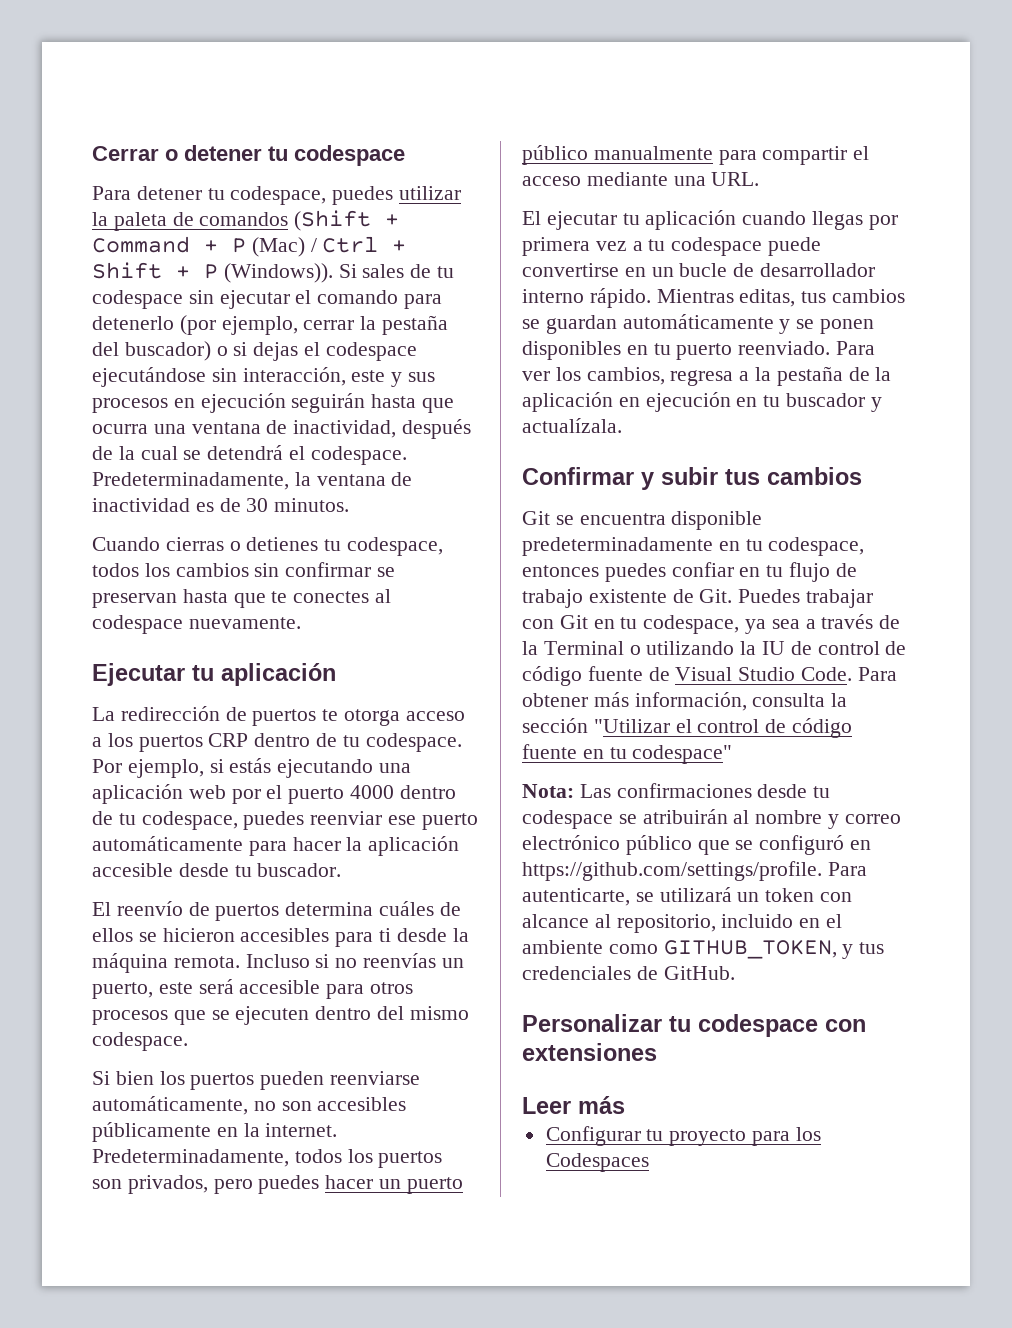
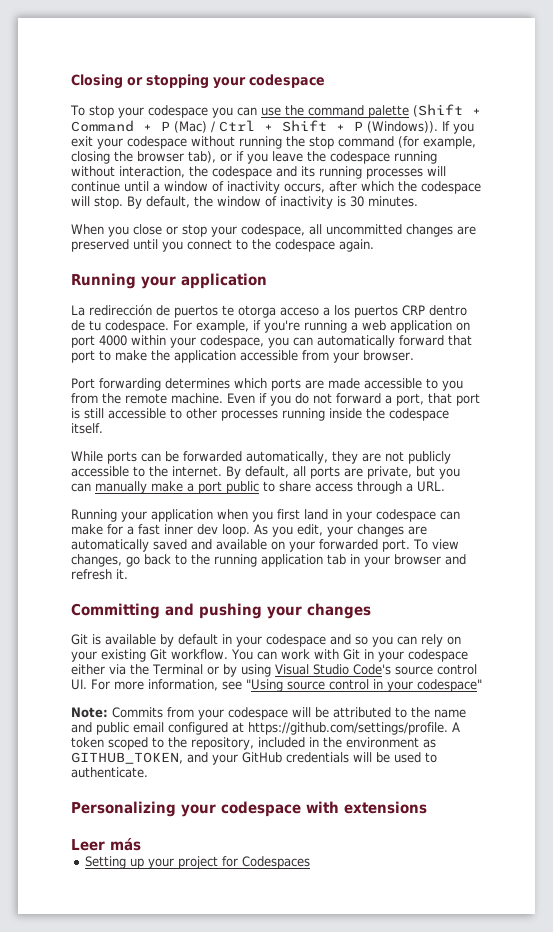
- Cerrar o detener tu codespace
- Para detener tu codespace, puedes utilizar la paleta de comandos (Shift + Command + P (Mac) / Ctrl + Shift + P (Windows)).
+ Closing or stopping your codespace
+ To stop your codespace you can use the command palette (Shift + Command + P (Mac) / Ctrl + Shift + P (Windows)).
- Si sales de tu codespace sin ejecutar el comando para detenerlo (por ejemplo, cerrar la pestaña del buscador) o si dejas el codespace ejecutándose sin interacción, este y sus procesos en ejecución seguirán hasta que ocurra una ventana de inactividad, después de la cual se detendrá el codespace. Predeterminadamente, la ventana de inactividad es de 30 minutos.
- Cuando cierras o detienes tu codespace, todos los cambios sin confirmar se preservan hasta que te conectes al codespace nuevamente.
- Ejecutar tu aplicación
+ If you exit your codespace without running the stop command (for example, closing the browser tab), or if you leave the codespace running without interaction, the codespace and its running processes will continue until a window of inactivity occurs, after which the codespace will stop. By default, the window of inactivity is 30 minutes.
+ When you close or stop your codespace, all uncommitted changes are preserved until you connect to the codespace again.
+ Running your application
- Por ejemplo, si estás ejecutando una aplicación web por el puerto 4000 dentro de tu codespace, puedes reenviar ese puerto automáticamente para hacer la aplicación accesible desde tu buscador.
- El reenvío de puertos determina cuáles de ellos se hicieron accesibles para ti desde la máquina remota. Incluso si no reenvías un puerto, este será accesible para otros procesos que se ejecuten dentro del mismo codespace.
- Si bien los puertos pueden reenviarse automáticamente, no son accesibles públicamente en la internet. Predeterminadamente, todos los puertos son privados, pero puedes hacer un puerto público manualmente para compartir el acceso mediante una URL.
- El ejecutar tu aplicación cuando llegas por primera vez a tu codespace puede convertirse en un bucle de desarrollador interno rápido. Mientras editas, tus cambios se guardan automáticamente y se ponen disponibles en tu puerto reenviado. Para ver los cambios, regresa a la pestaña de la aplicación en ejecución en tu buscador y actualízala.
- Confirmar y subir tus cambios
- Git se encuentra disponible predeterminadamente en tu codespace, entonces puedes confiar en tu flujo de trabajo existente de Git. Puedes trabajar con Git en tu codespace, ya sea a través de la Terminal o utilizando la IU de control de código fuente de Visual Studio Code. Para obtener más información, consulta la sección "Utilizar el control de código fuente en tu codespace"
- Nota: Las confirmaciones desde tu codespace se atribuirán al nombre y correo electrónico público que se configuró en https://github.com/settings/profile. Para autenticarte, se utilizará un token con alcance al repositorio, incluido en el ambiente como GITHUB_TOKEN, y tus credenciales de GitHub.
- Personalizar tu codespace con extensiones
+ For example, if you're running a web application on port 4000 within your codespace, you can automatically forward that port to make the application accessible from your browser.
+ Port forwarding determines which ports are made accessible to you from the remote machine. Even if you do not forward a port, that port is still accessible to other processes running inside the codespace itself.
+ While ports can be forwarded automatically, they are not publicly accessible to the internet. By default, all ports are private, but you can manually make a port public to share access through a URL.
+ Running your application when you first land in your codespace can make for a fast inner dev loop. As you edit, your changes are automatically saved and available on your forwarded port. To view changes, go back to the running application tab in your browser and refresh it.
+ Committing and pushing your changes
+ Git is available by default in your codespace and so you can rely on your existing Git workflow. You can work with Git in your codespace either via the Terminal or by using Visual Studio Code's source control UI. For more information, see "Using source control in your codespace"
+ Note: Commits from your codespace will be attributed to the name and public email configured at https://github.com/settings/profile. A token scoped to the repository, included in the environment as GITHUB_TOKEN, and your GitHub credentials will be used to authenticate.
+ Personalizing your codespace with extensions
  Leer más
- Configurar tu proyecto para los Codespaces
+ Setting up your project for Codespaces

